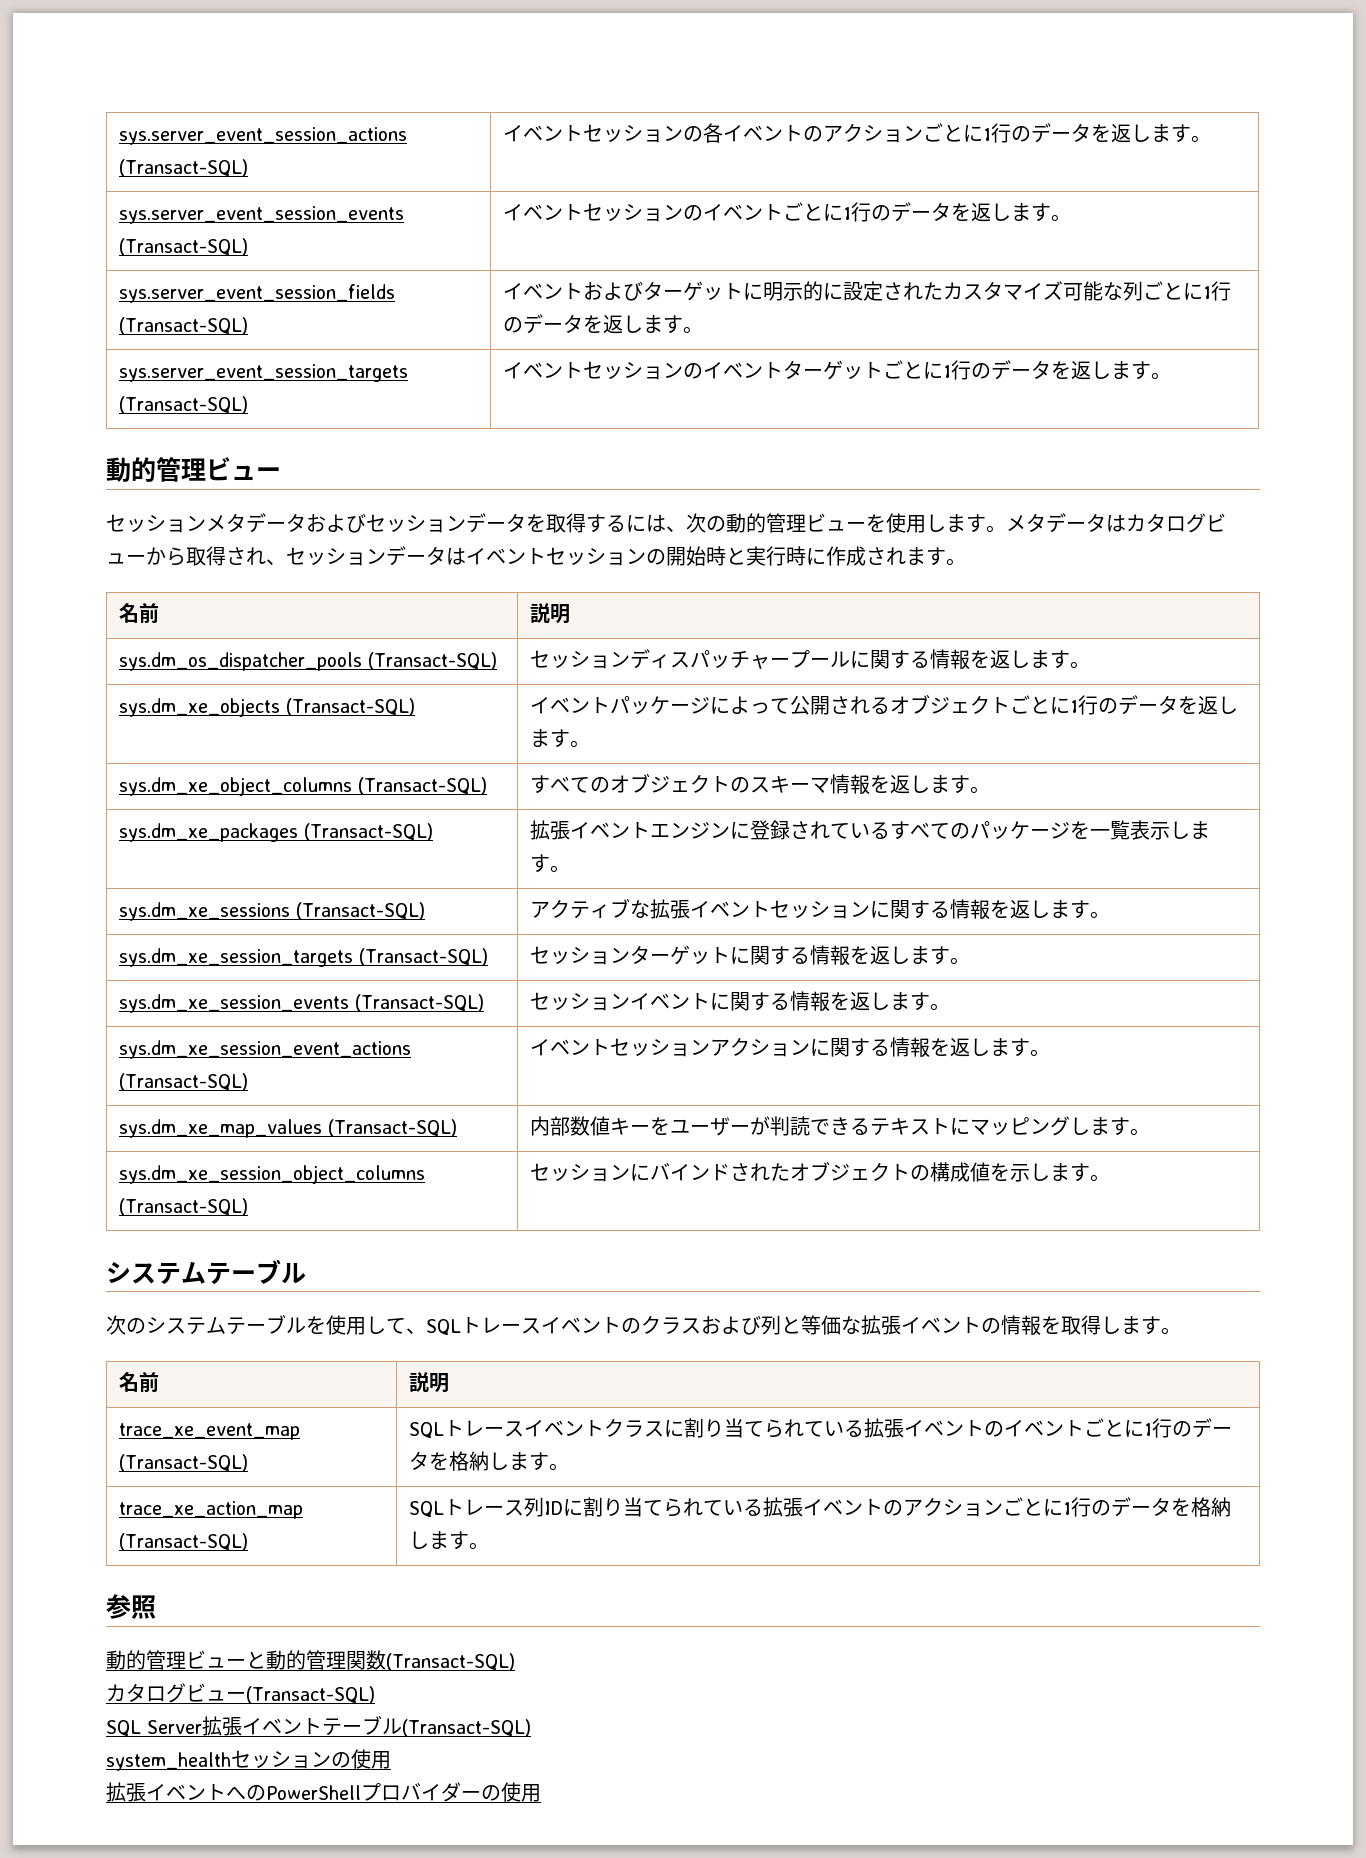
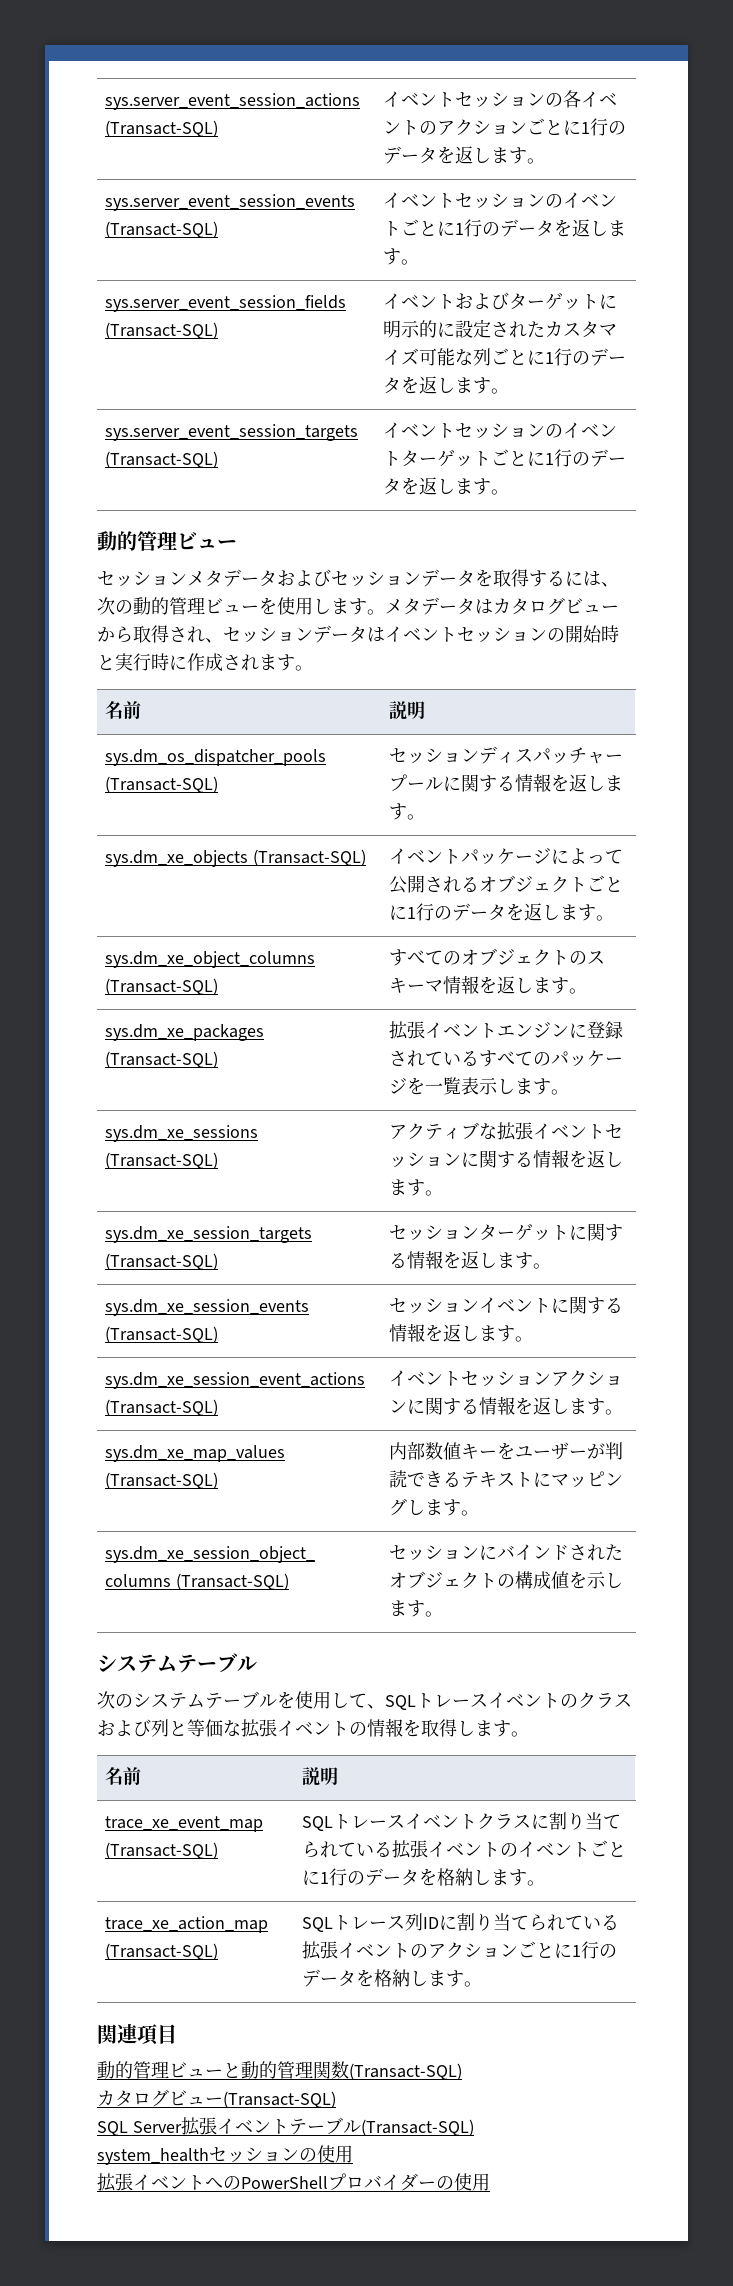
- 参照
+ 関連項目

